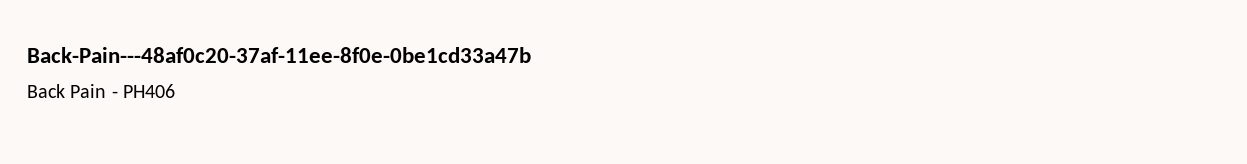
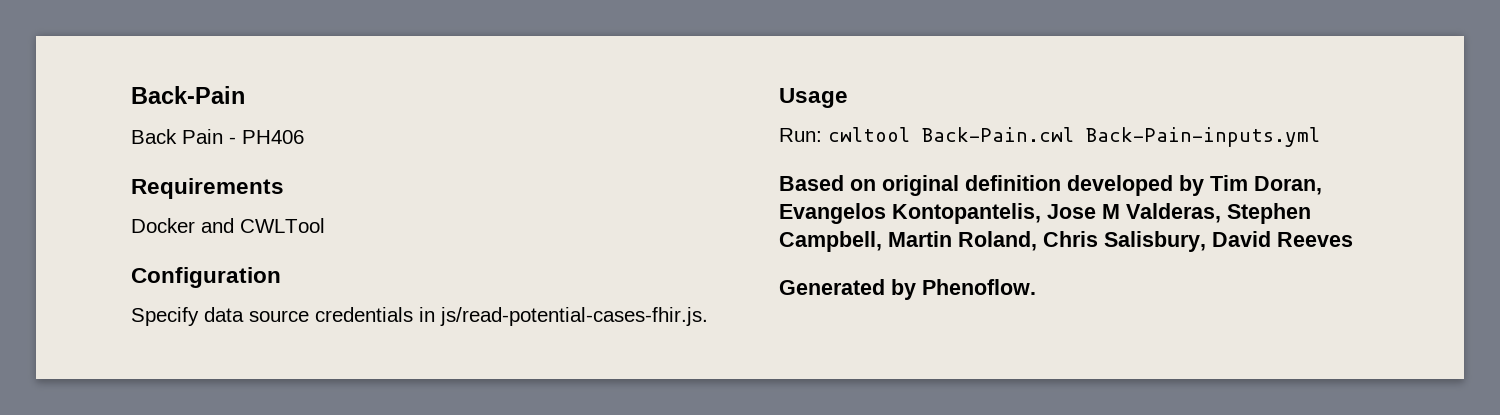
- Back-Pain---48af0c20-37af-11ee-8f0e-0be1cd33a47b
+ Back-Pain
+ Requirements
+ Docker and CWLTool
+ Configuration
+ Specify data source credentials in js/read-potential-cases-fhir.js.
+ Usage
+ Run: cwltool Back-Pain.cwl Back-Pain-inputs.yml
+ Based on original definition developed by Tim Doran, Evangelos Kontopantelis, Jose M Valderas, Stephen Campbell, Martin Roland, Chris Salisbury, David Reeves
+ Generated by Phenoflow.

